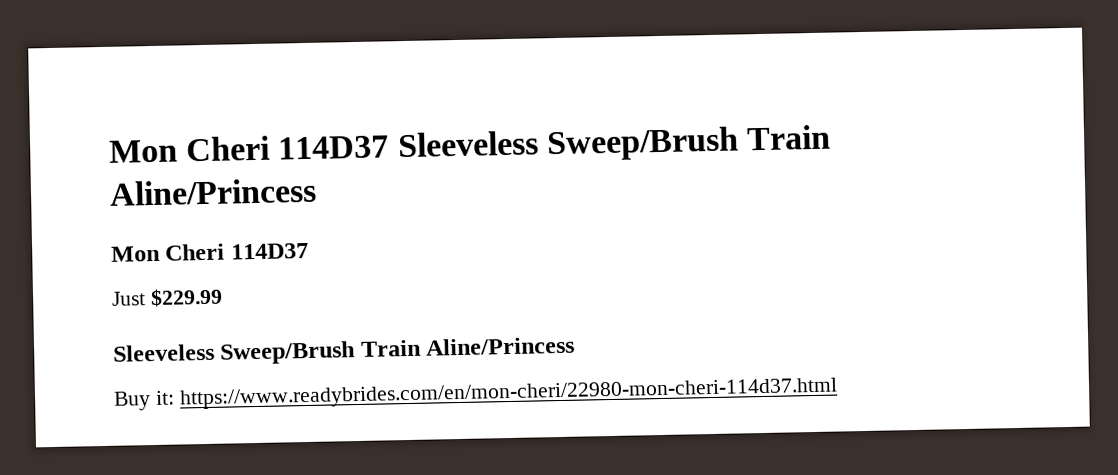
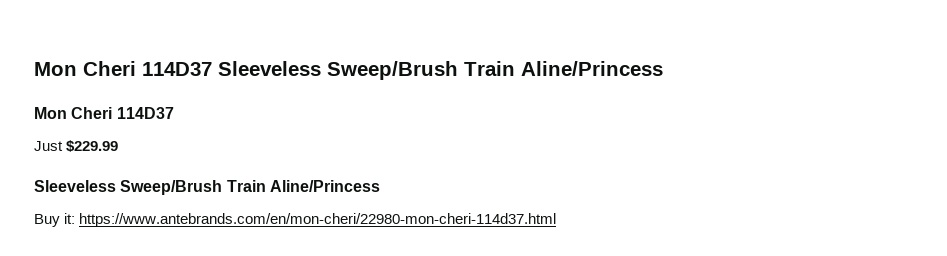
- Buy it: https://www.readybrides.com/en/mon-cheri/22980-mon-cheri-114d37.html
+ Buy it: https://www.antebrands.com/en/mon-cheri/22980-mon-cheri-114d37.html

